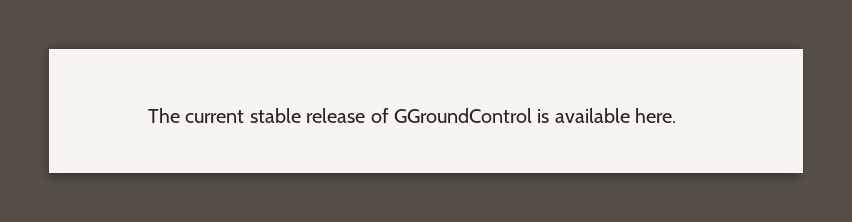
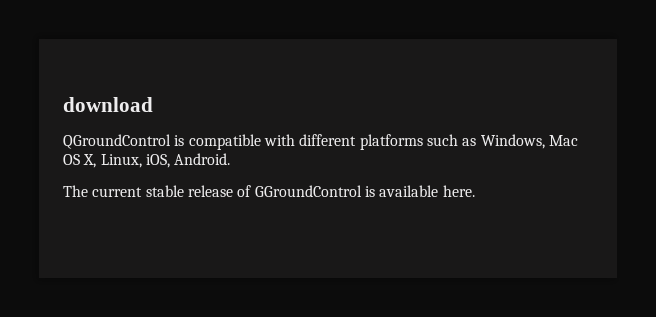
+ download
+ QGroundControl is compatible with different platforms such as Windows, Mac OS X, Linux, iOS, Android.

